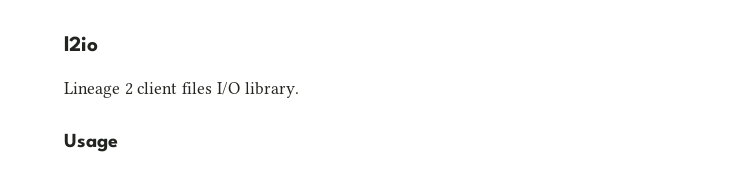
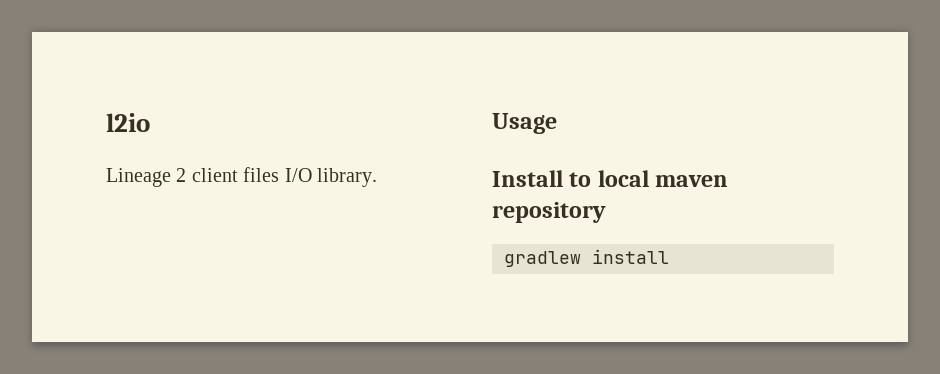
+ Install to local maven repository
+ gradlew install

